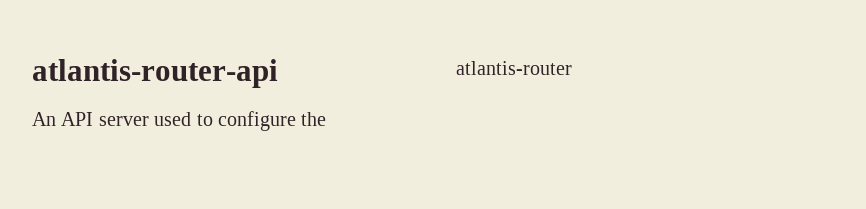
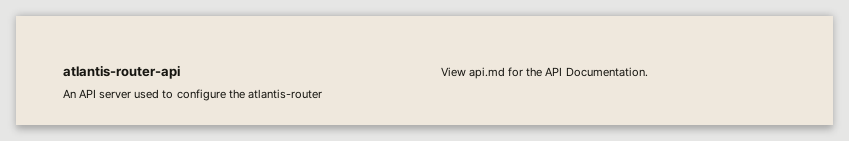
+ View api.md for the API Documentation.

